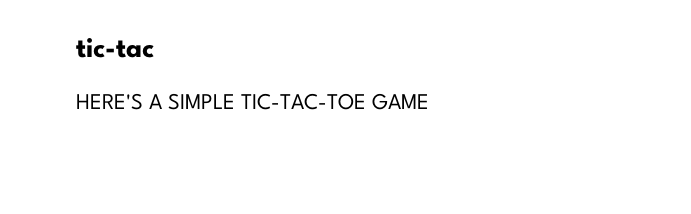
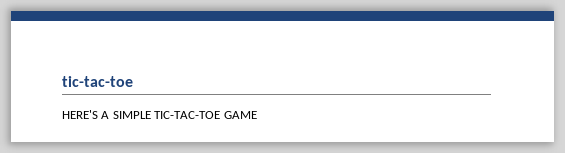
- tic-tac
+ tic-tac-toe

